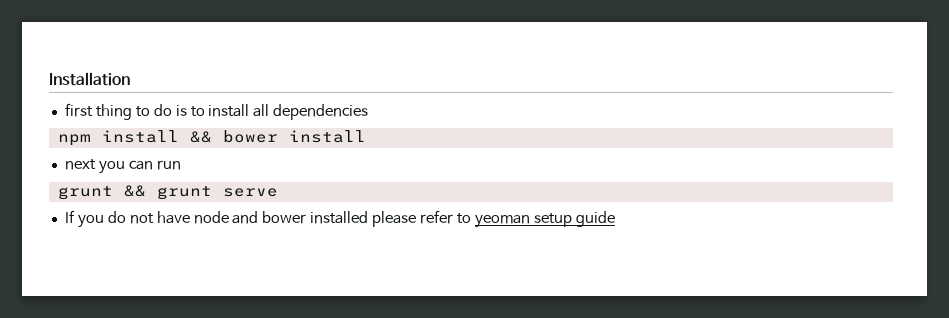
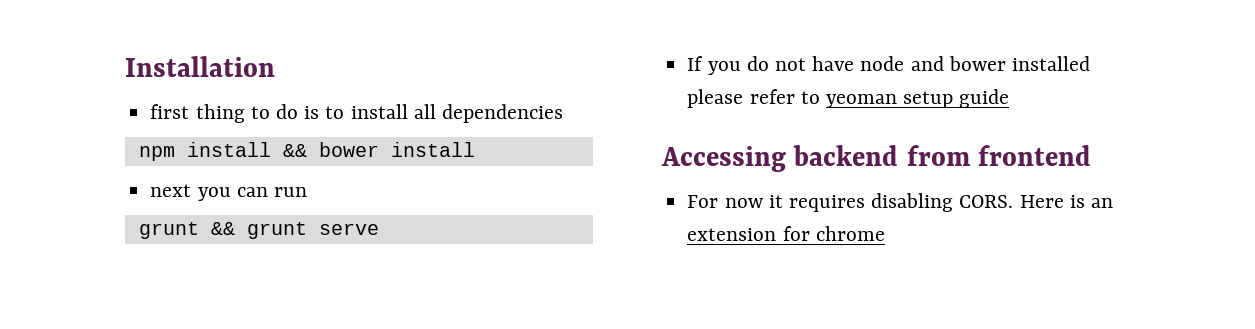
+ Accessing backend from frontend
+ For now it requires disabling CORS. Here is an extension for chrome

